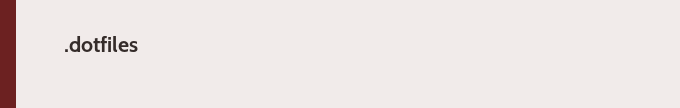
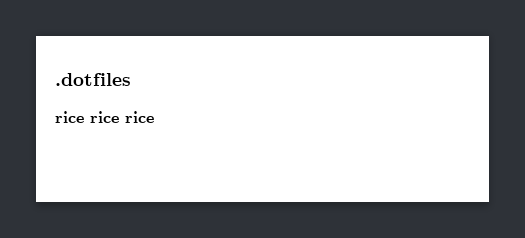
+ rice rice rice

